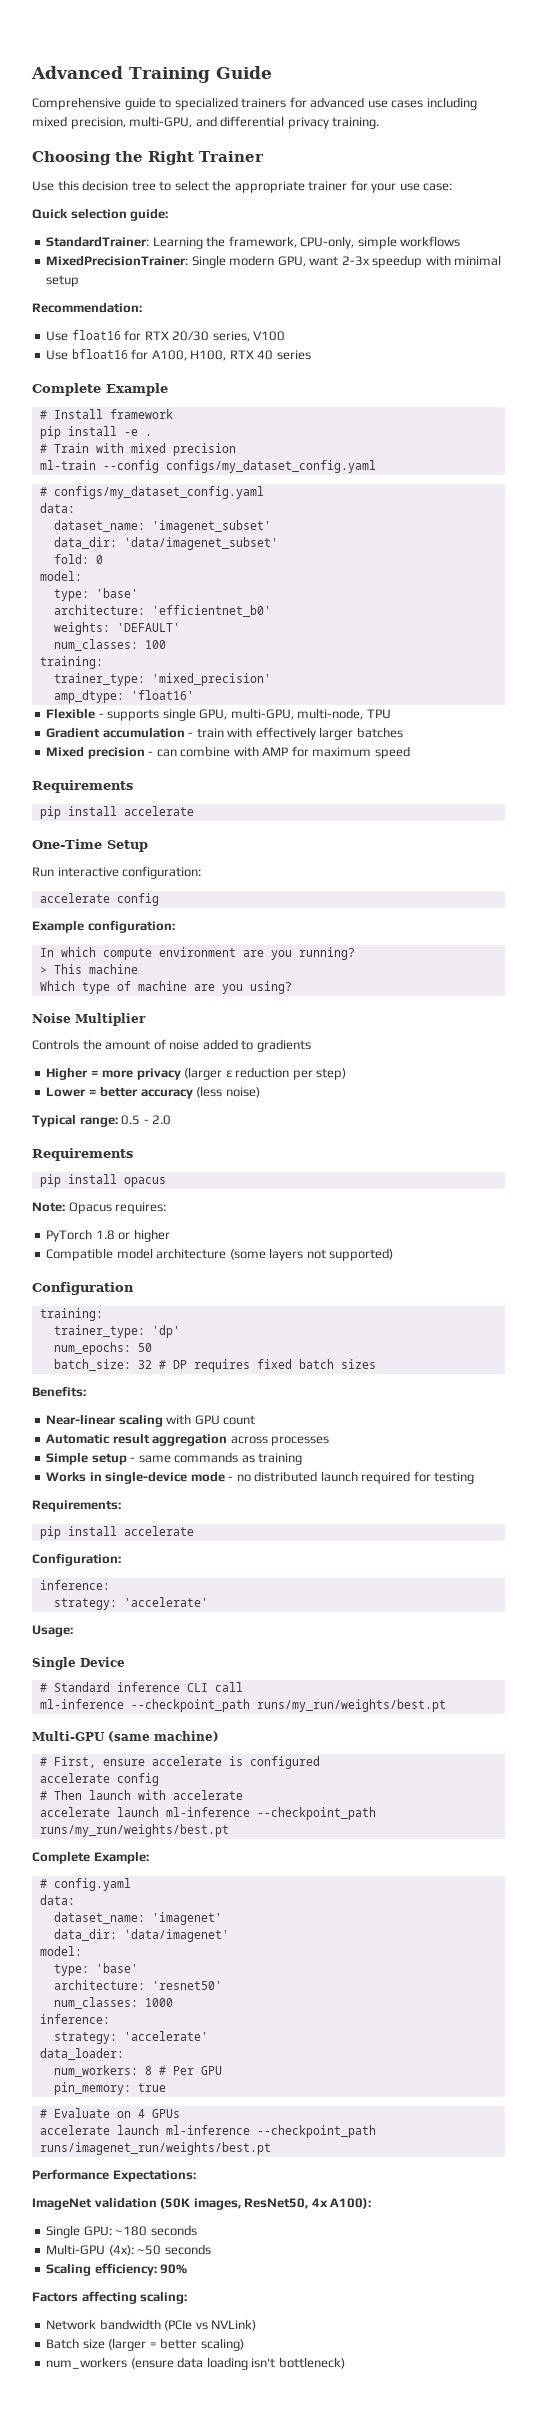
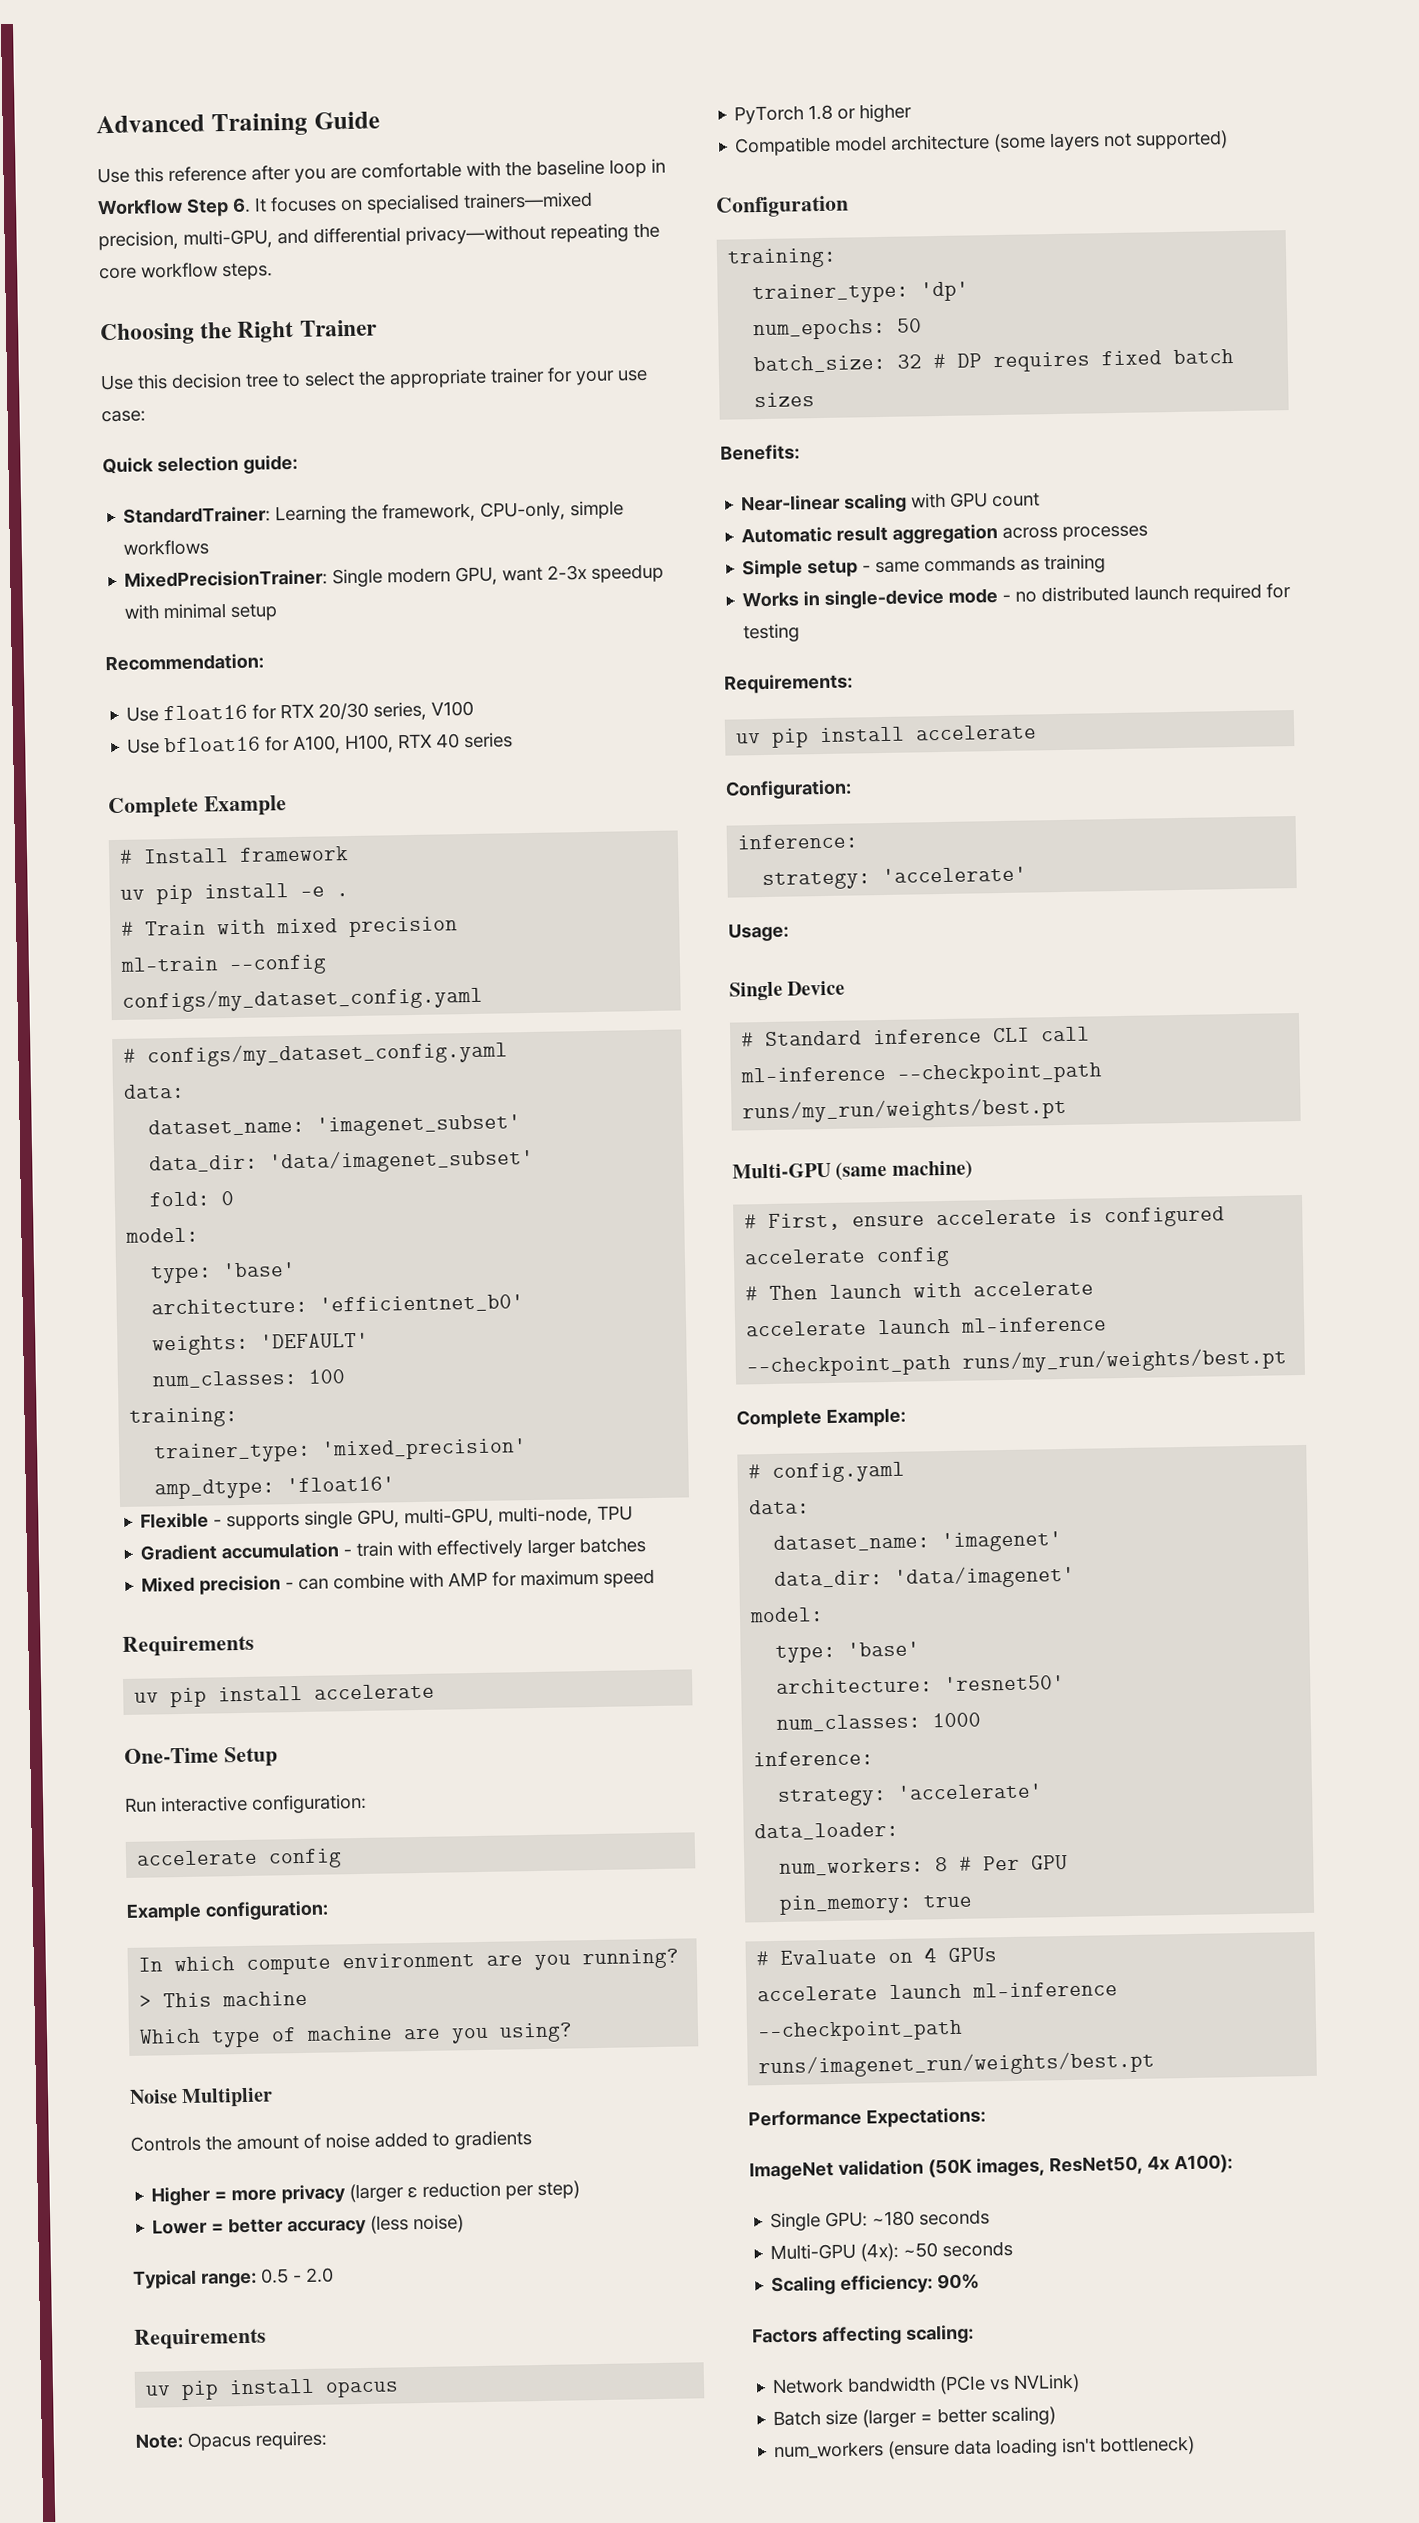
- Comprehensive guide to specialized trainers for advanced use cases including mixed precision, multi-GPU, and differential privacy training.
+ Use this reference after you are comfortable with the baseline loop in Workflow Step 6. It focuses on specialised trainers—mixed precision, multi-GPU, and differential privacy—without repeating the core workflow steps.
- pip install -e .
+ uv pip install -e .
  Mixed precision - can combine with AMP for maximum speed
  Requirements
- pip install accelerate
+ uv pip install accelerate
- pip install opacus
+ uv pip install opacus
  Requirements:
- pip install accelerate
+ uv pip install accelerate

